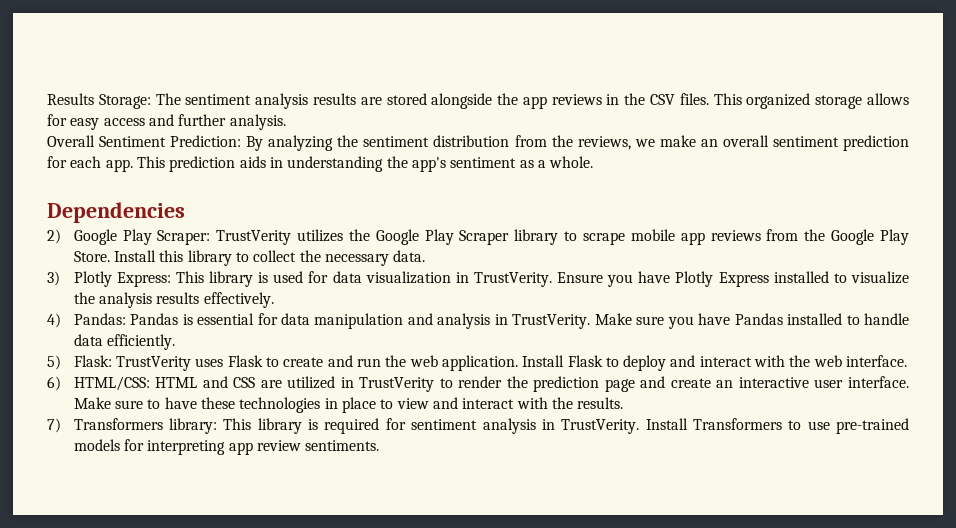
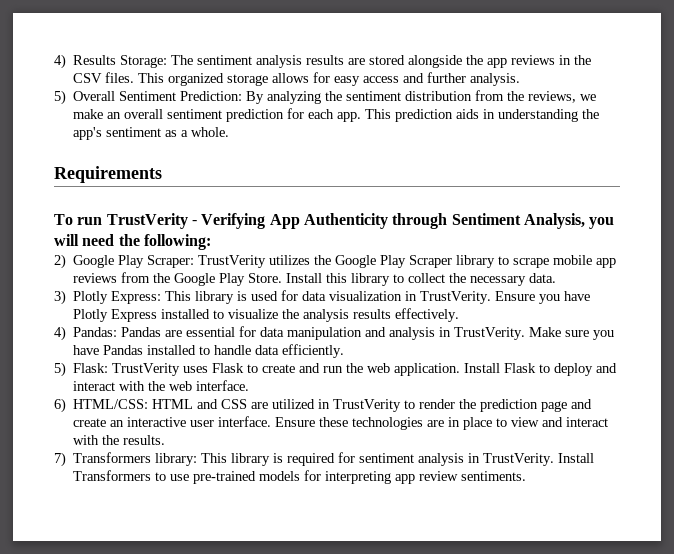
- Results Storage: The sentiment analysis results are stored alongside the app reviews in the CSV files.
+ 4) Results Storage: The sentiment analysis results are stored alongside the app reviews in the CSV files.
- Overall Sentiment Prediction: By analyzing the sentiment distribution from the reviews, we make an overall sentiment prediction for each app.
+ 5) Overall Sentiment Prediction: By analyzing the sentiment distribution from the reviews, we make an overall sentiment prediction for each app.
- Dependencies
+ Requirements
+ To run TrustVerity - Verifying App Authenticity through Sentiment Analysis, you will need the following:
- 4) Pandas: Pandas is essential for data manipulation and analysis in TrustVerity.
+ 4) Pandas: Pandas are essential for data manipulation and analysis in TrustVerity.
- Make sure to have these technologies in place to view and interact with the results.
+ Ensure these technologies are in place to view and interact with the results.

